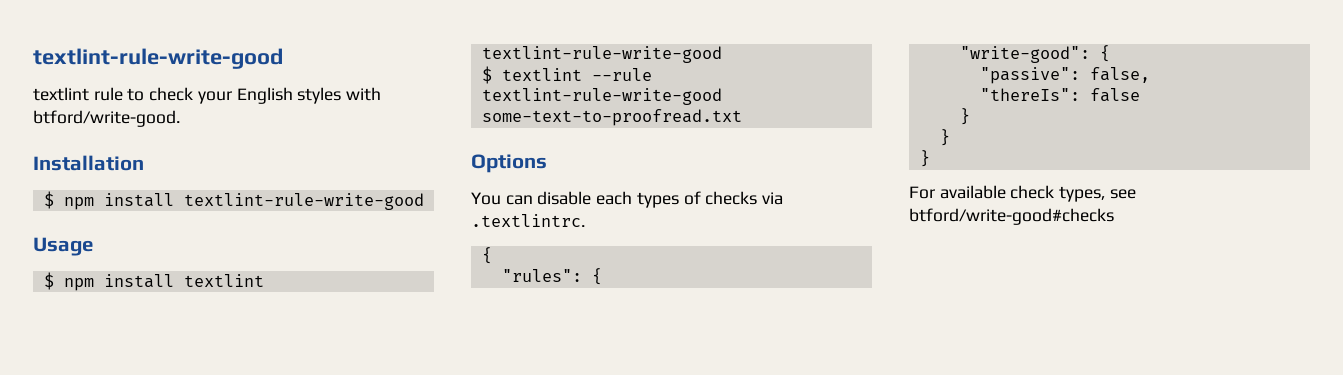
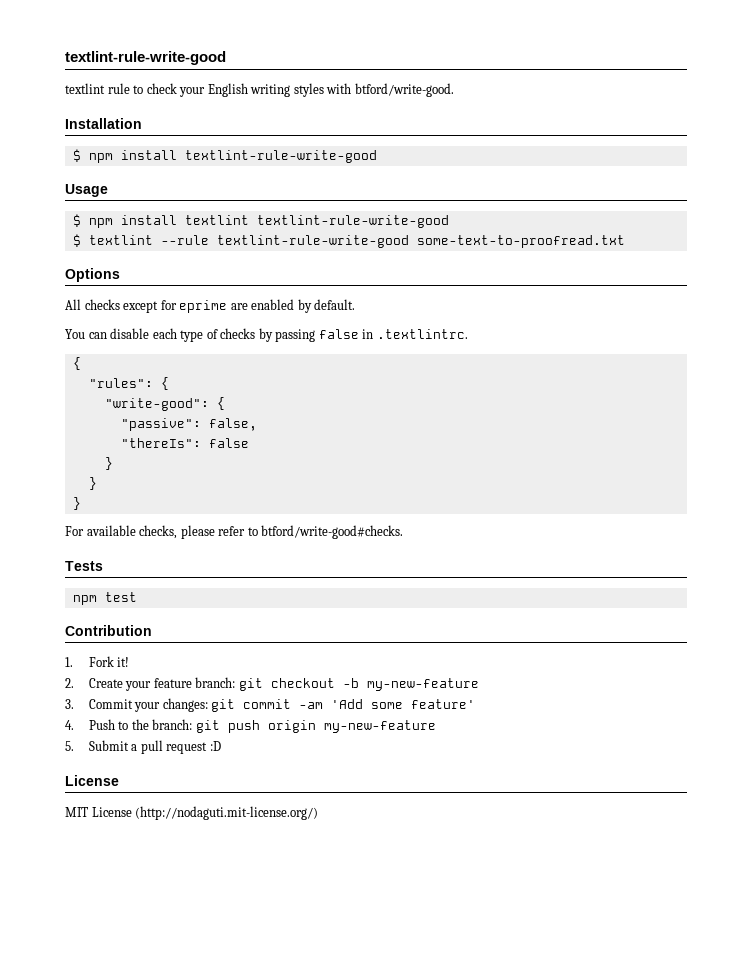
- textlint rule to check your English styles with btford/write-good.
+ textlint rule to check your English writing styles with btford/write-good.
+ All checks except for eprime are enabled by default.
- You can disable each types of checks via .textlintrc.
+ You can disable each type of checks by passing false in .textlintrc.
- For available check types, see btford/write-good#checks
+ For available checks, please refer to btford/write-good#checks.
+ Tests
+ npm test
+ Contribution
+ 1. Fork it!
+ 2. Create your feature branch: git checkout -b my-new-feature
+ 3. Commit your changes: git commit -am 'Add some feature'
+ 4. Push to the branch: git push origin my-new-feature
+ 5. Submit a pull request :D
+ License
+ MIT License (http://nodaguti.mit-license.org/)

